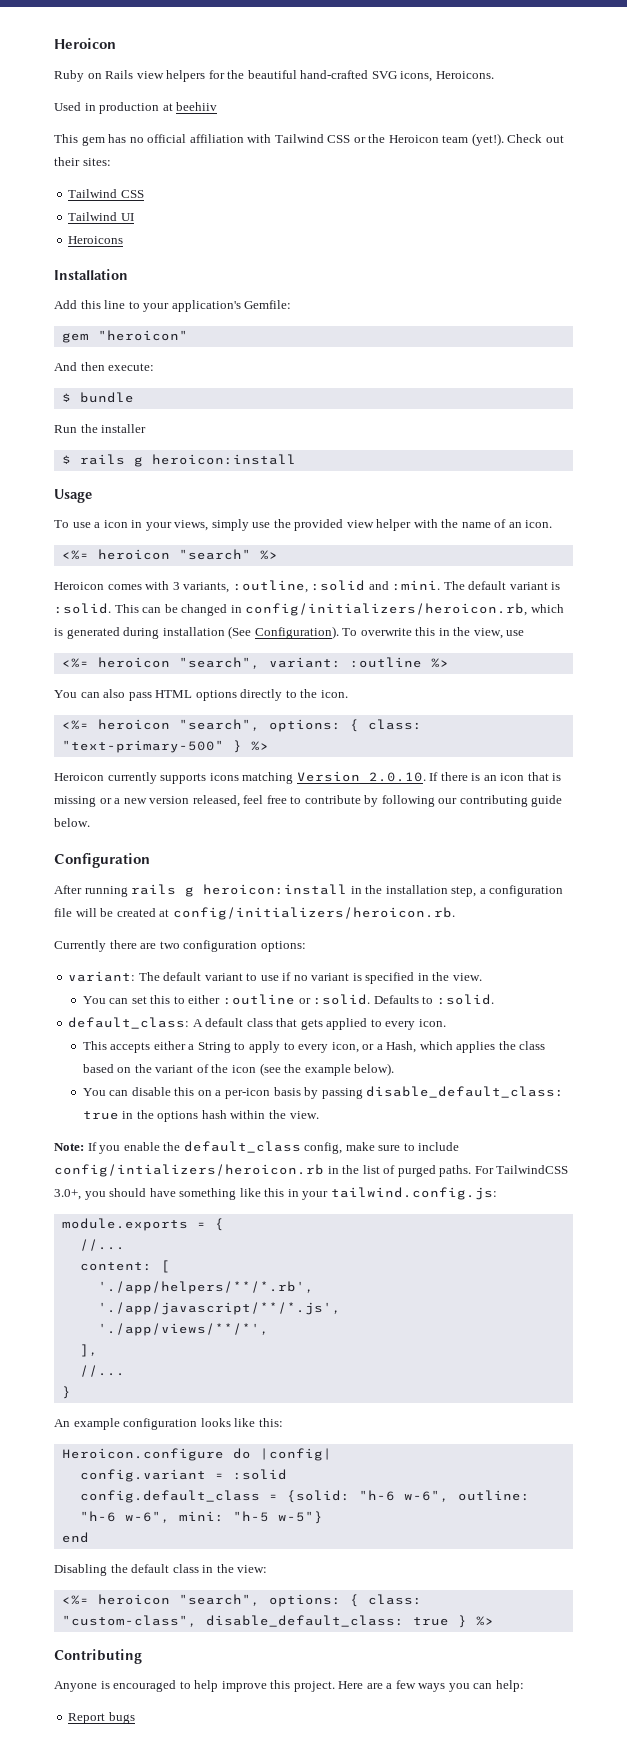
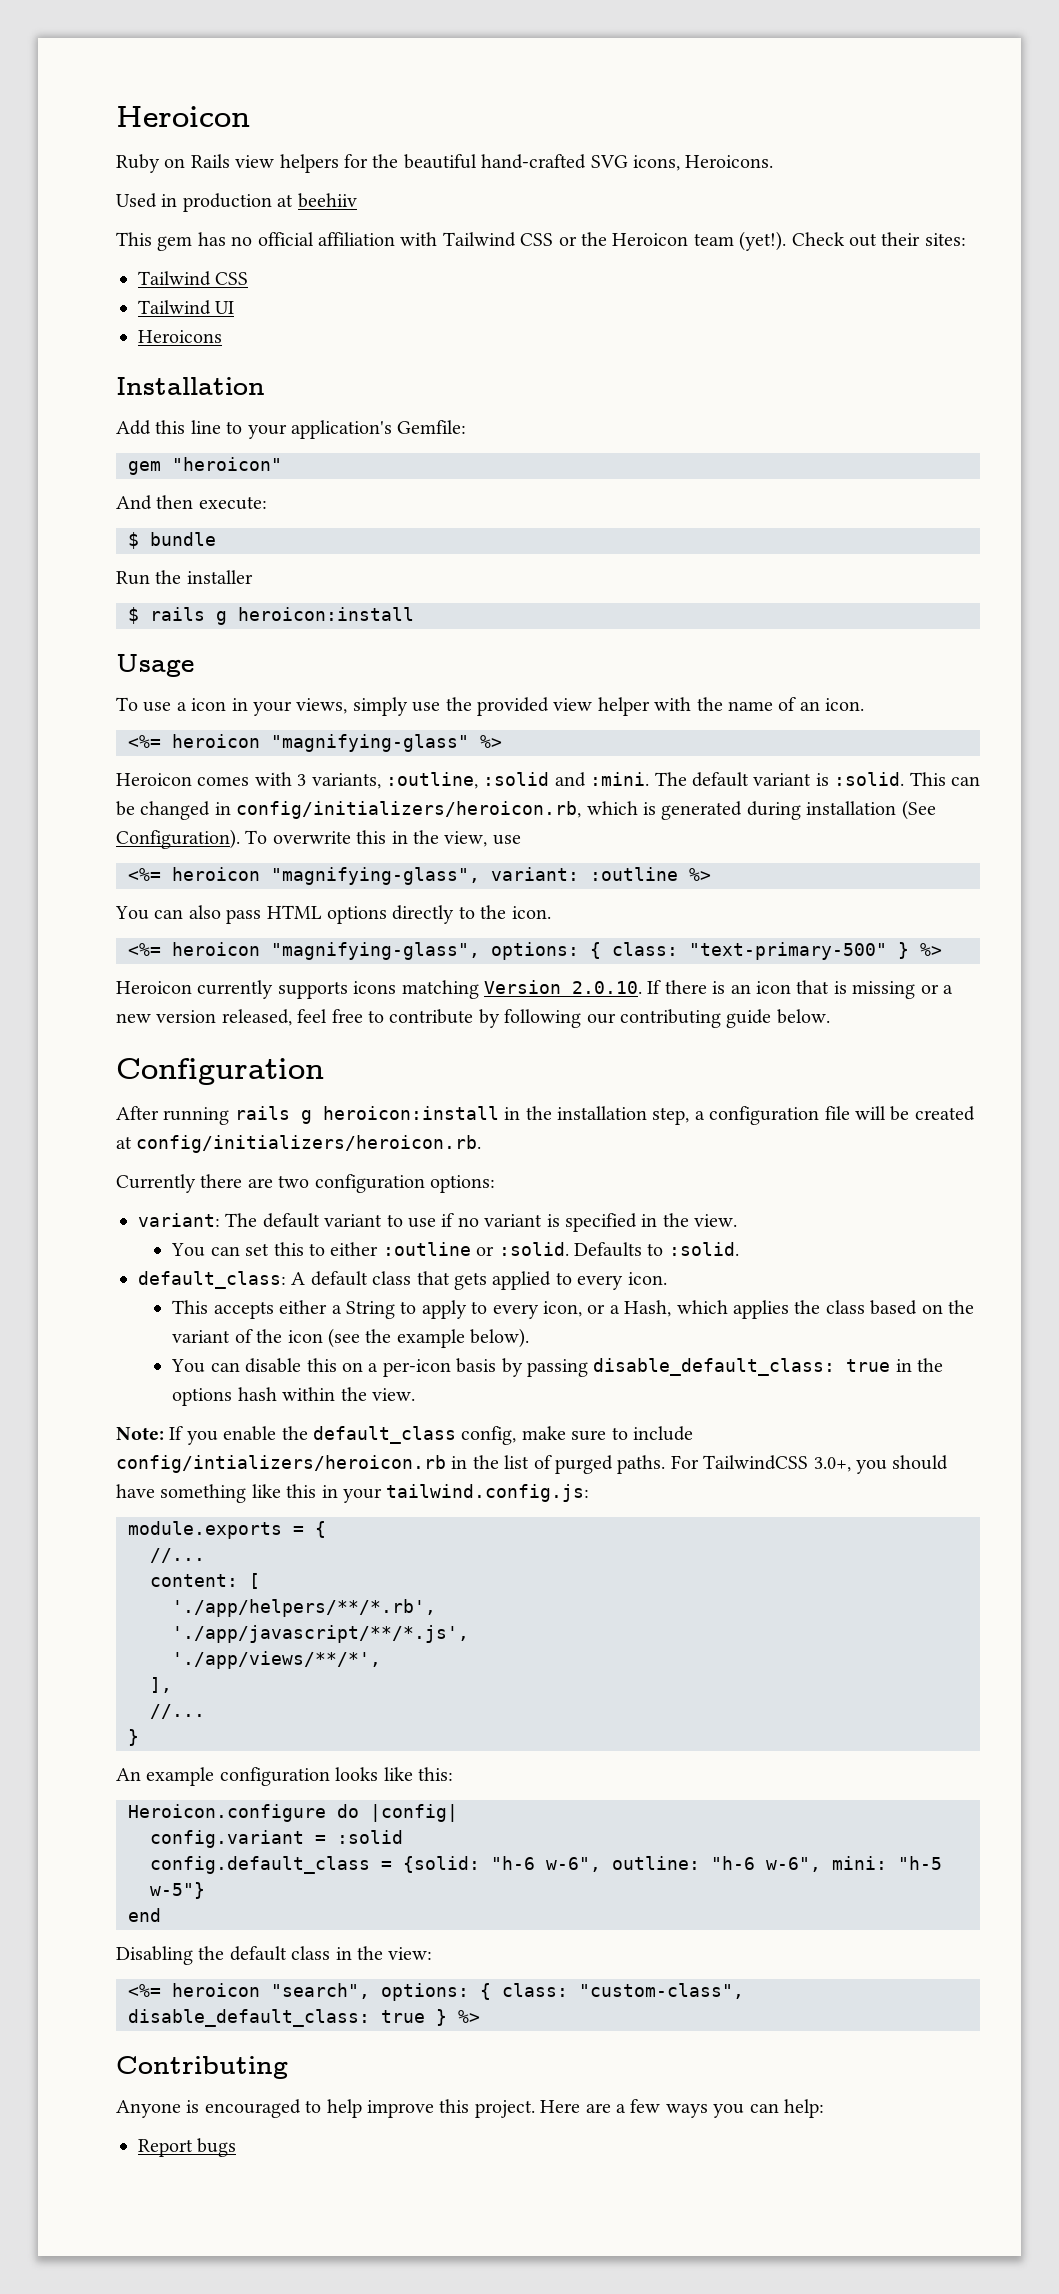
- <%= heroicon "search" %>
+ <%= heroicon "magnifying-glass" %>
- <%= heroicon "search", variant: :outline %>
+ <%= heroicon "magnifying-glass", variant: :outline %>
- <%= heroicon "search", options: { class: "text-primary-500" } %>
+ <%= heroicon "magnifying-glass", options: { class: "text-primary-500" } %>

